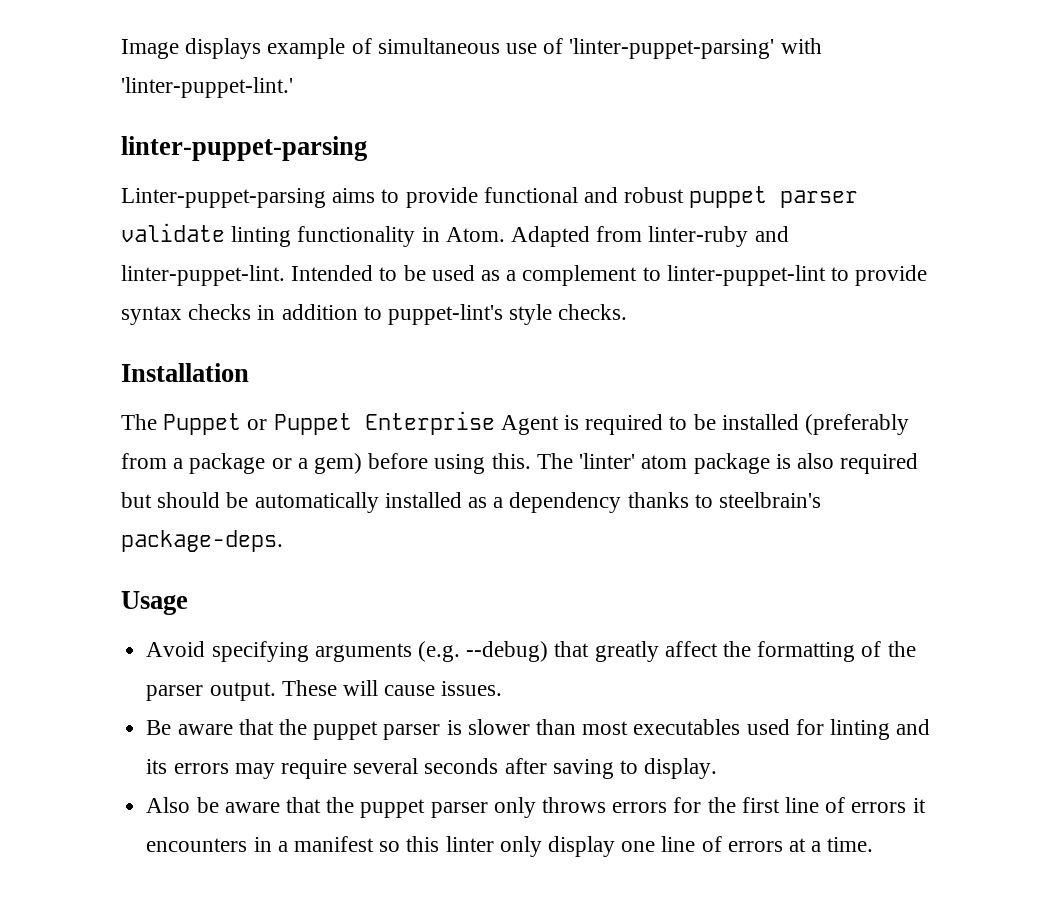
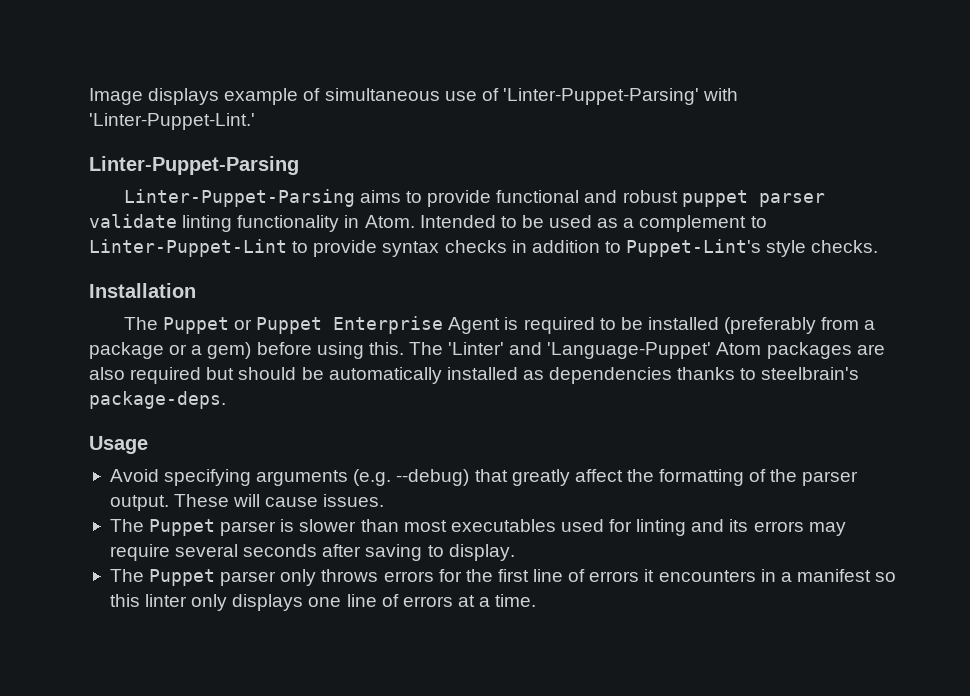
- Image displays example of simultaneous use of 'linter-puppet-parsing' with 'linter-puppet-lint.'
- linter-puppet-parsing
- Linter-puppet-parsing aims to provide functional and robust puppet parser validate linting functionality in Atom.
+ Image displays example of simultaneous use of 'Linter-Puppet-Parsing' with 'Linter-Puppet-Lint.'
+ Linter-Puppet-Parsing
+ Linter-Puppet-Parsing aims to provide functional and robust puppet parser validate linting functionality in Atom.
- Adapted from linter-ruby and linter-puppet-lint.
- Intended to be used as a complement to linter-puppet-lint to provide syntax checks in addition to puppet-lint's style checks.
+ Intended to be used as a complement to Linter-Puppet-Lint to provide syntax checks in addition to Puppet-Lint's style checks.
- The 'linter' atom package is also required but should be automatically installed as a dependency thanks to steelbrain's package-deps.
+ The 'Linter' and 'Language-Puppet' Atom packages are also required but should be automatically installed as dependencies thanks to steelbrain's package-deps.
- Be aware that the puppet parser is slower than most executables used for linting and its errors may require several seconds after saving to display.
+ The Puppet parser is slower than most executables used for linting and its errors may require several seconds after saving to display.
- Also be aware that the puppet parser only throws errors for the first line of errors it encounters in a manifest so this linter only display one line of errors at a time.
+ The Puppet parser only throws errors for the first line of errors it encounters in a manifest so this linter only displays one line of errors at a time.

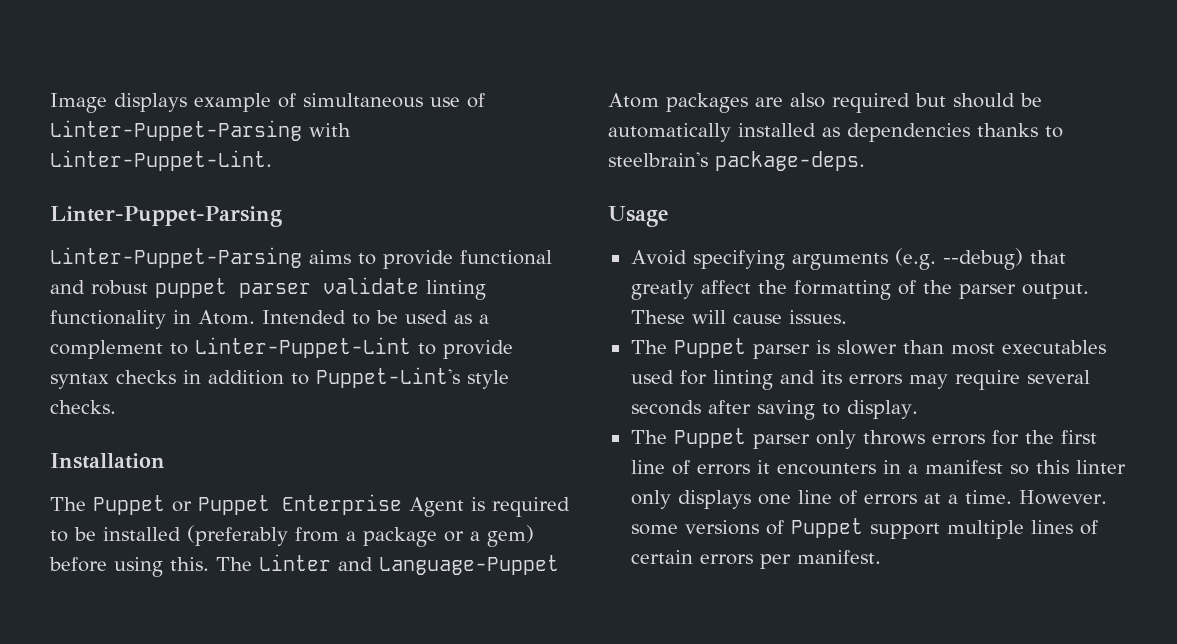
- Image displays example of simultaneous use of 'Linter-Puppet-Parsing' with 'Linter-Puppet-Lint.'
+ Image displays example of simultaneous use of Linter-Puppet-Parsing with Linter-Puppet-Lint.
- The 'Linter' and 'Language-Puppet' Atom packages are also required but should be automatically installed as dependencies thanks to steelbrain's package-deps.
+ The Linter and Language-Puppet Atom packages are also required but should be automatically installed as dependencies thanks to steelbrain's package-deps.
+ However. some versions of Puppet support multiple lines of certain errors per manifest.

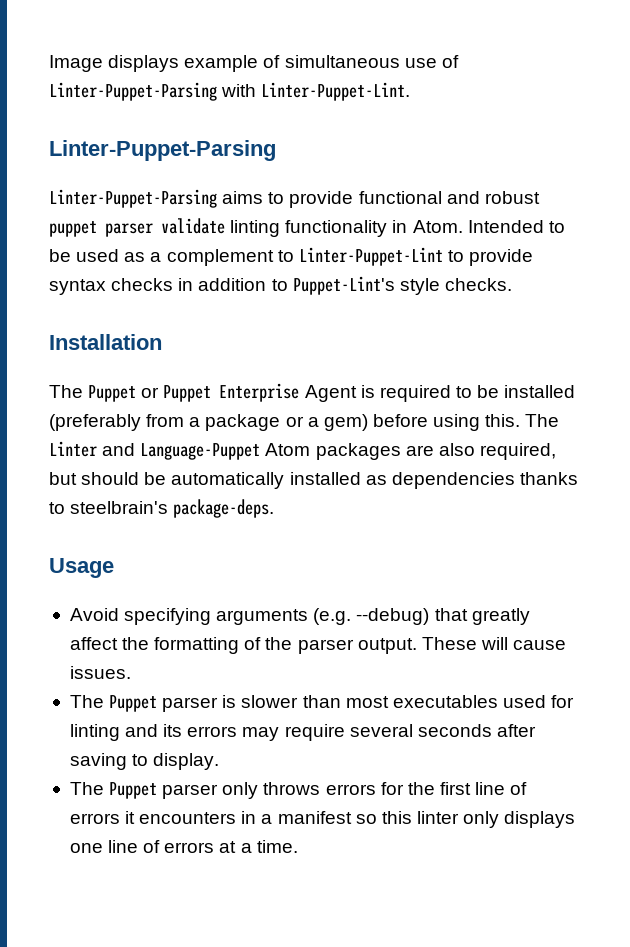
- The Linter and Language-Puppet Atom packages are also required but should be automatically installed as dependencies thanks to steelbrain's package-deps.
+ The Linter and Language-Puppet Atom packages are also required, but should be automatically installed as dependencies thanks to steelbrain's package-deps.
- However. some versions of Puppet support multiple lines of certain errors per manifest.

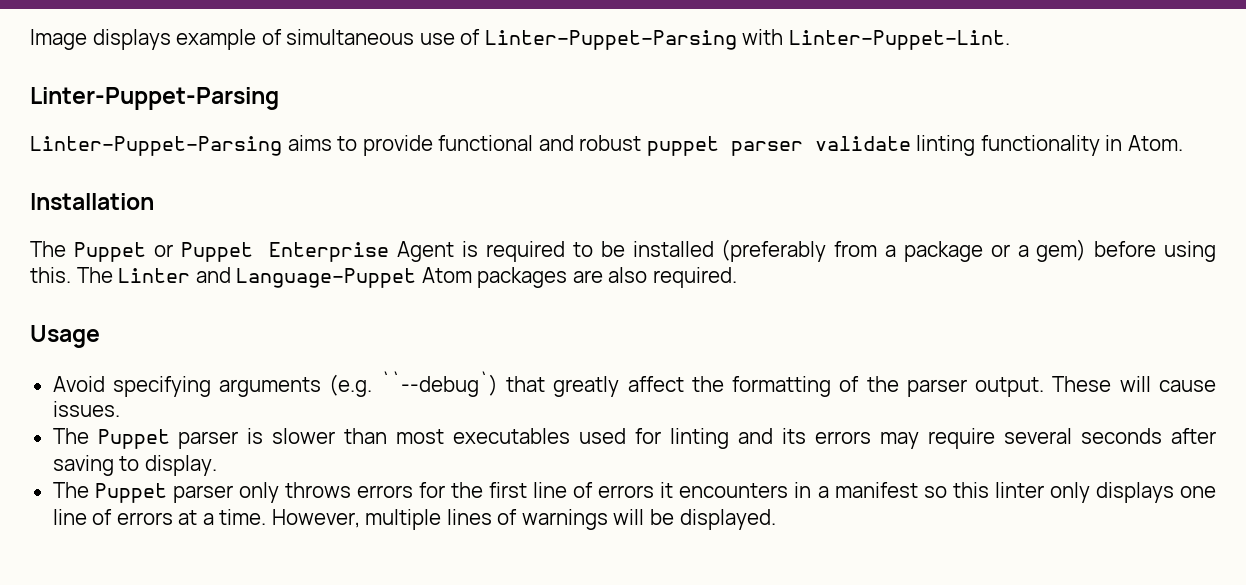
- Intended to be used as a complement to Linter-Puppet-Lint to provide syntax checks in addition to Puppet-Lint's style checks.
- The Linter and Language-Puppet Atom packages are also required, but should be automatically installed as dependencies thanks to steelbrain's package-deps.
+ The Linter and Language-Puppet Atom packages are also required.
- Avoid specifying arguments (e.g. --debug) that greatly affect the formatting of the parser output.
+ Avoid specifying arguments (e.g. ``--debug`) that greatly affect the formatting of the parser output.
+ However, multiple lines of warnings will be displayed.

